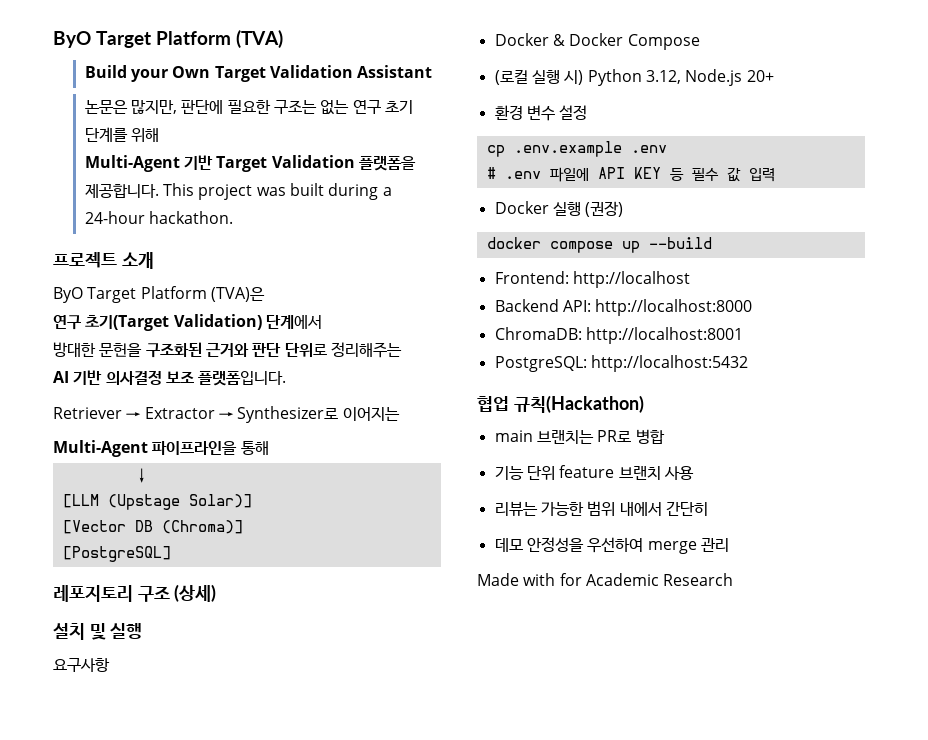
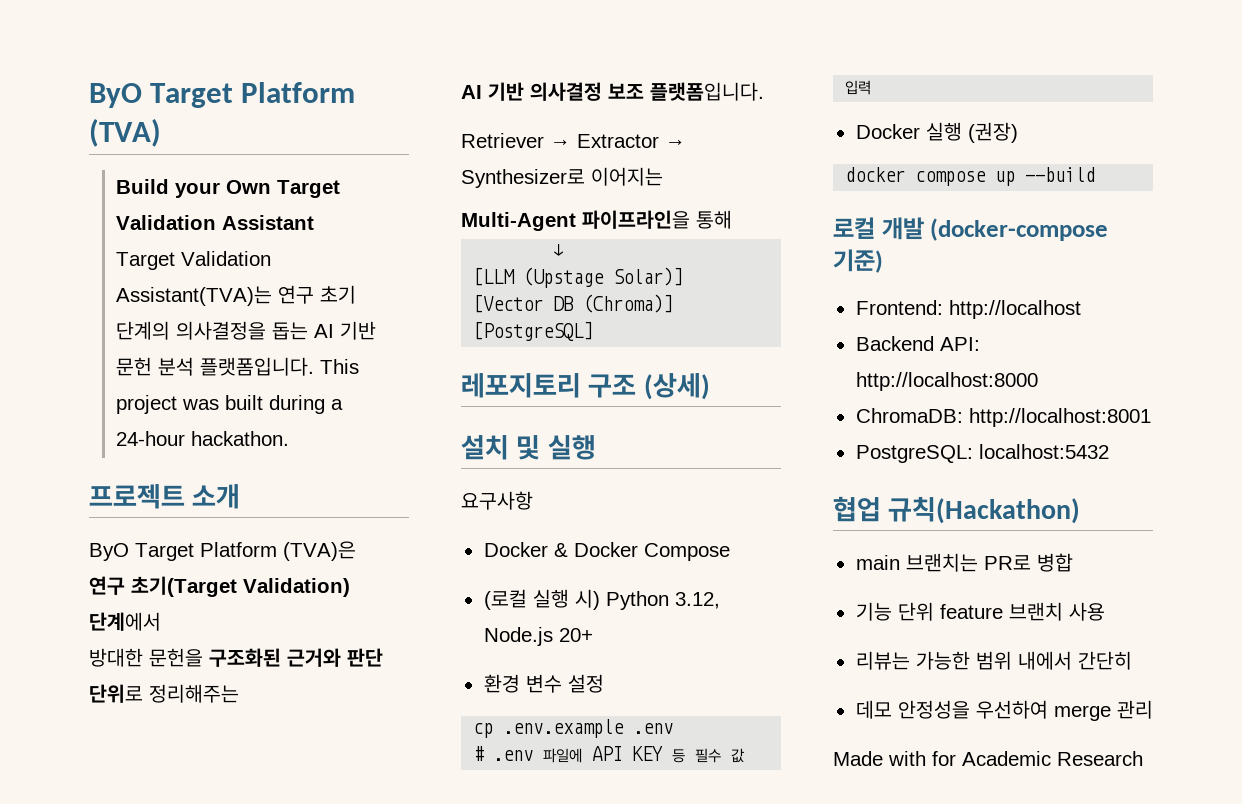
- 논문은 많지만, 판단에 필요한 구조는 없는 연구 초기 단계를 위해
- Multi-Agent 기반 Target Validation 플랫폼을 제공합니다.
+ Target Validation Assistant(TVA)는 연구 초기 단계의 의사결정을 돕는 AI 기반 문헌 분석 플랫폼입니다.
+ 로컬 개발 (docker-compose 기준)
- PostgreSQL: http://localhost:5432
+ PostgreSQL: localhost:5432

